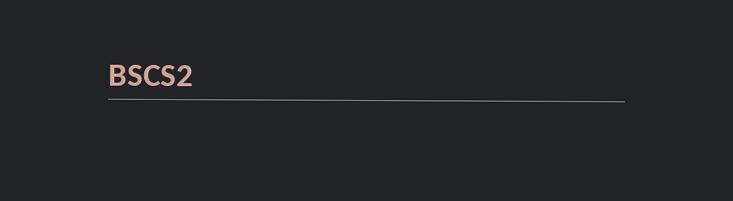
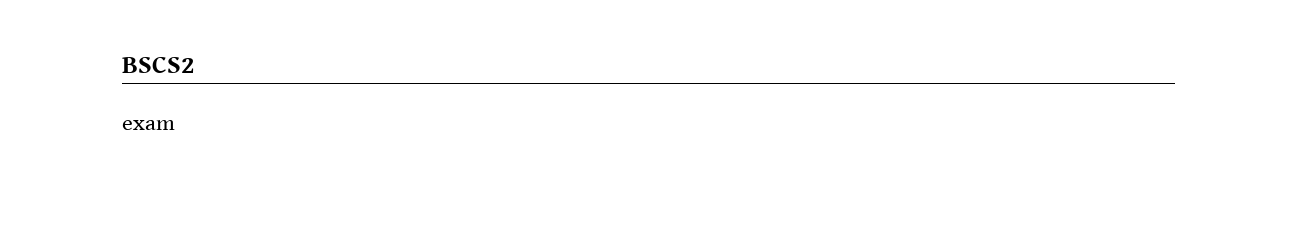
+ exam

